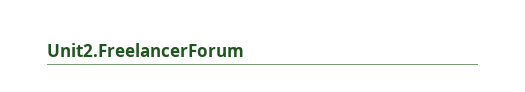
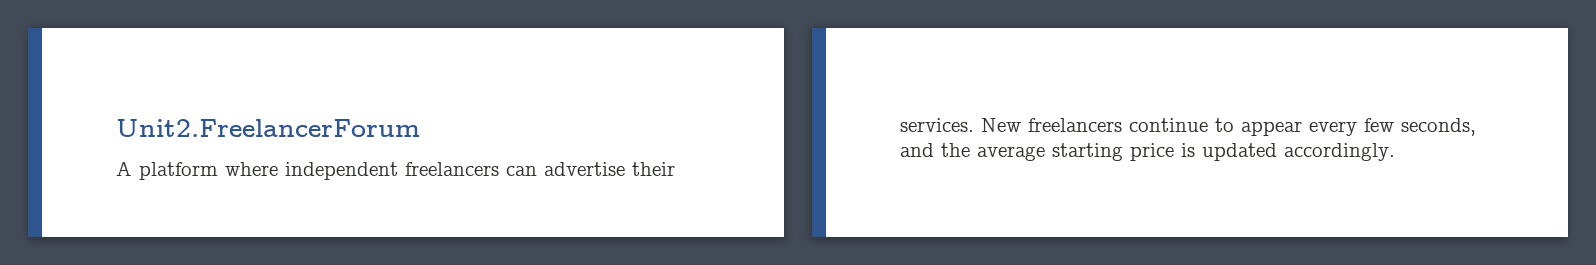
+ A platform where independent freelancers can advertise their services. New freelancers continue to appear every few seconds, and the average starting price is updated accordingly.

